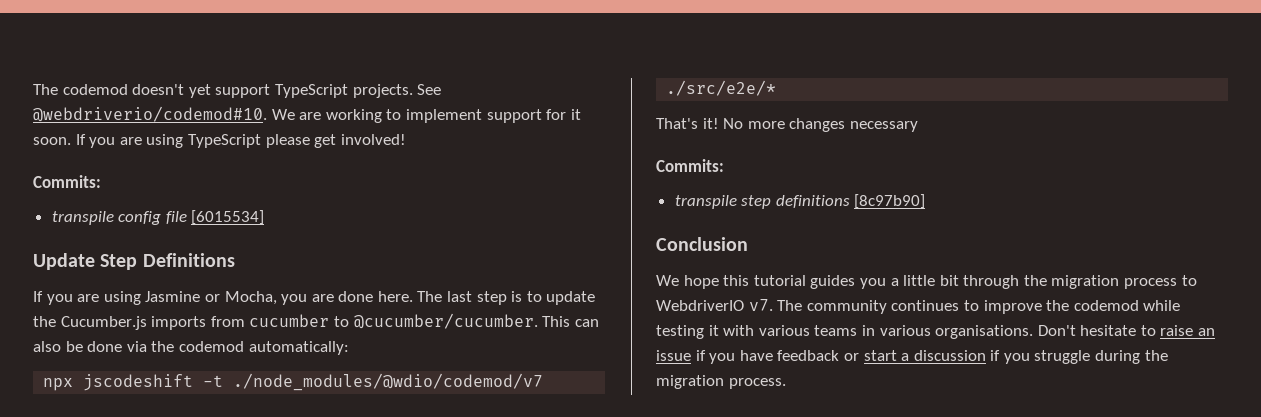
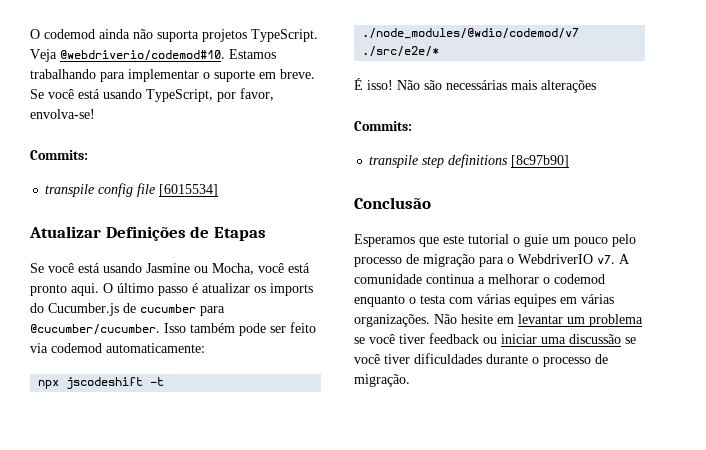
- The codemod doesn't yet support TypeScript projects. See @webdriverio/codemod#10. We are working to implement support for it soon. If you are using TypeScript please get involved!
+ O codemod ainda não suporta projetos TypeScript. Veja @webdriverio/codemod#10. Estamos trabalhando para implementar o suporte em breve. Se você está usando TypeScript, por favor, envolva-se!
- Update Step Definitions
- If you are using Jasmine or Mocha, you are done here. The last step is to update the Cucumber.js imports from cucumber to @cucumber/cucumber. This can also be done via the codemod automatically:
+ Atualizar Definições de Etapas
+ Se você está usando Jasmine ou Mocha, você está pronto aqui. O último passo é atualizar os imports do Cucumber.js de cucumber para @cucumber/cucumber. Isso também pode ser feito via codemod automaticamente:
- That's it! No more changes necessary
+ É isso! Não são necessárias mais alterações
- Conclusion
- We hope this tutorial guides you a little bit through the migration process to WebdriverIO v7. The community continues to improve the codemod while testing it with various teams in various organisations. Don't hesitate to raise an issue if you have feedback or start a discussion if you struggle during the migration process.
+ Conclusão
+ Esperamos que este tutorial o guie um pouco pelo processo de migração para o WebdriverIO v7. A comunidade continua a melhorar o codemod enquanto o testa com várias equipes em várias organizações. Não hesite em levantar um problema se você tiver feedback ou iniciar uma discussão se você tiver dificuldades durante o processo de migração.

